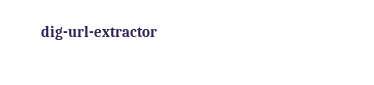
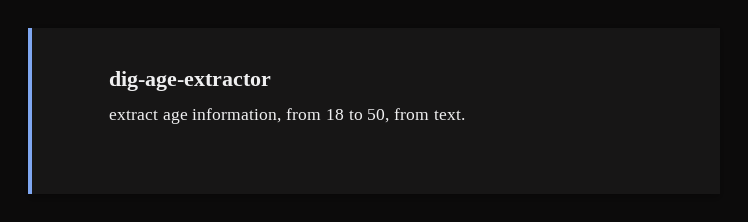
- dig-url-extractor
+ dig-age-extractor
+ extract age information, from 18 to 50, from text.

